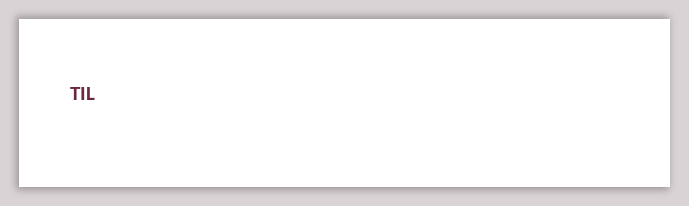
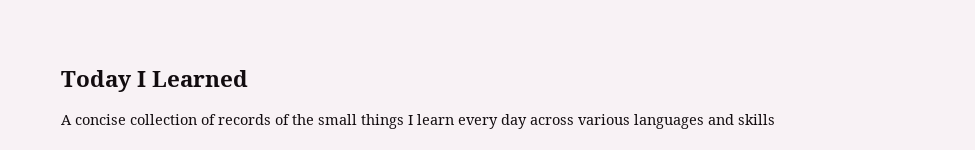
- TIL
+ Today I Learned
+ A concise collection of records of the small things I learn every day across various languages and skills

